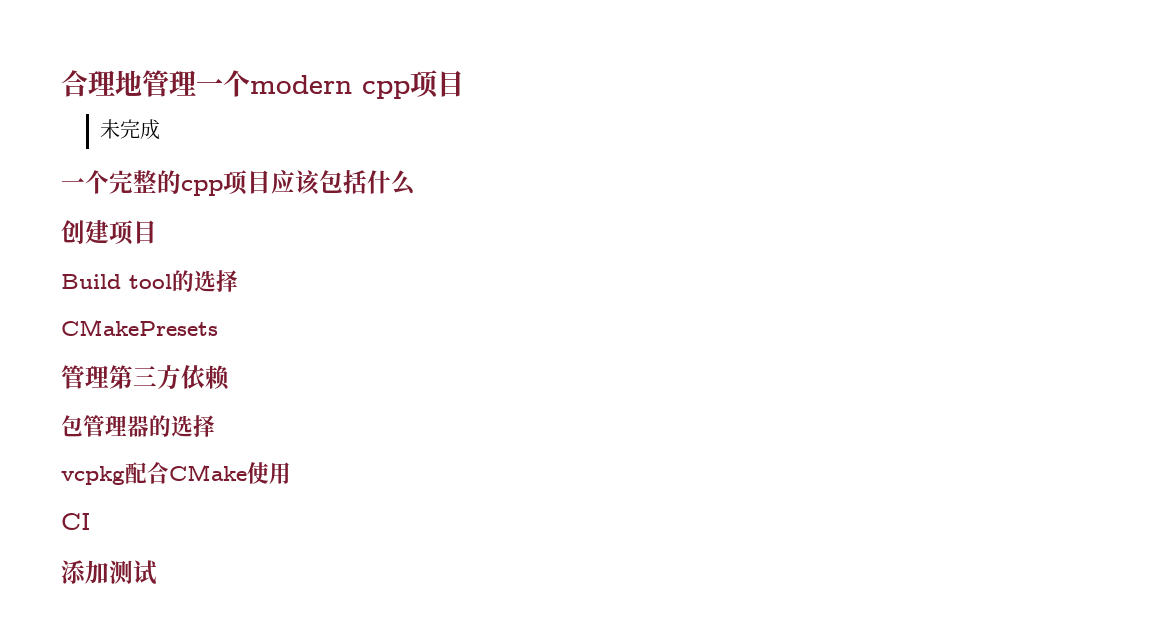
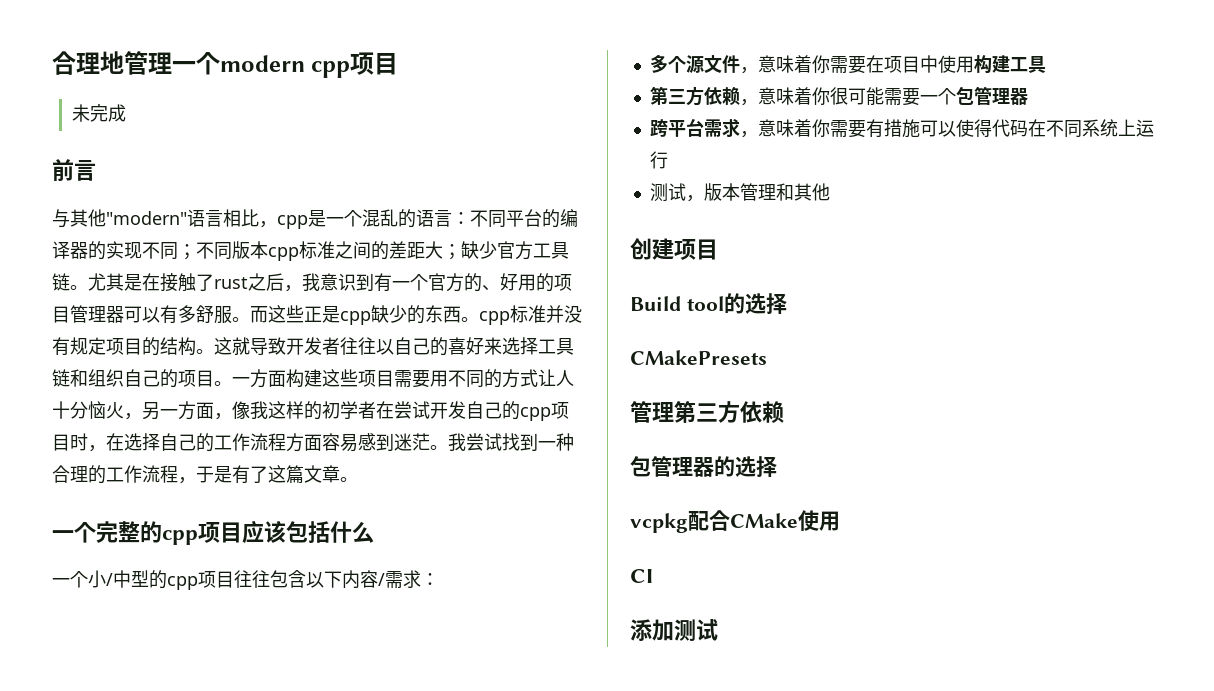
+ 前言
+ 与其他"modern"语言相比，cpp是一个混乱的语言：不同平台的编译器的实现不同；不同版本cpp标准之间的差距大；缺少官方工具链。尤其是在接触了rust之后，我意识到有一个官方的、好用的项目管理器可以有多舒服。而这些正是cpp缺少的东西。cpp标准并没有规定项目的结构。这就导致开发者往往以自己的喜好来选择工具链和组织自己的项目。一方面构建这些项目需要用不同的方式让人十分恼火，另一方面，像我这样的初学者在尝试开发自己的cpp项目时，在选择自己的工作流程方面容易感到迷茫。我尝试找到一种合理的工作流程，于是有了这篇文章。
+ 一个小/中型的cpp项目往往包含以下内容/需求：
+ 多个源文件，意味着你需要在项目中使用构建工具
+ 第三方依赖，意味着你很可能需要一个包管理器
+ 跨平台需求，意味着你需要有措施可以使得代码在不同系统上运行
+ 测试，版本管理和其他

